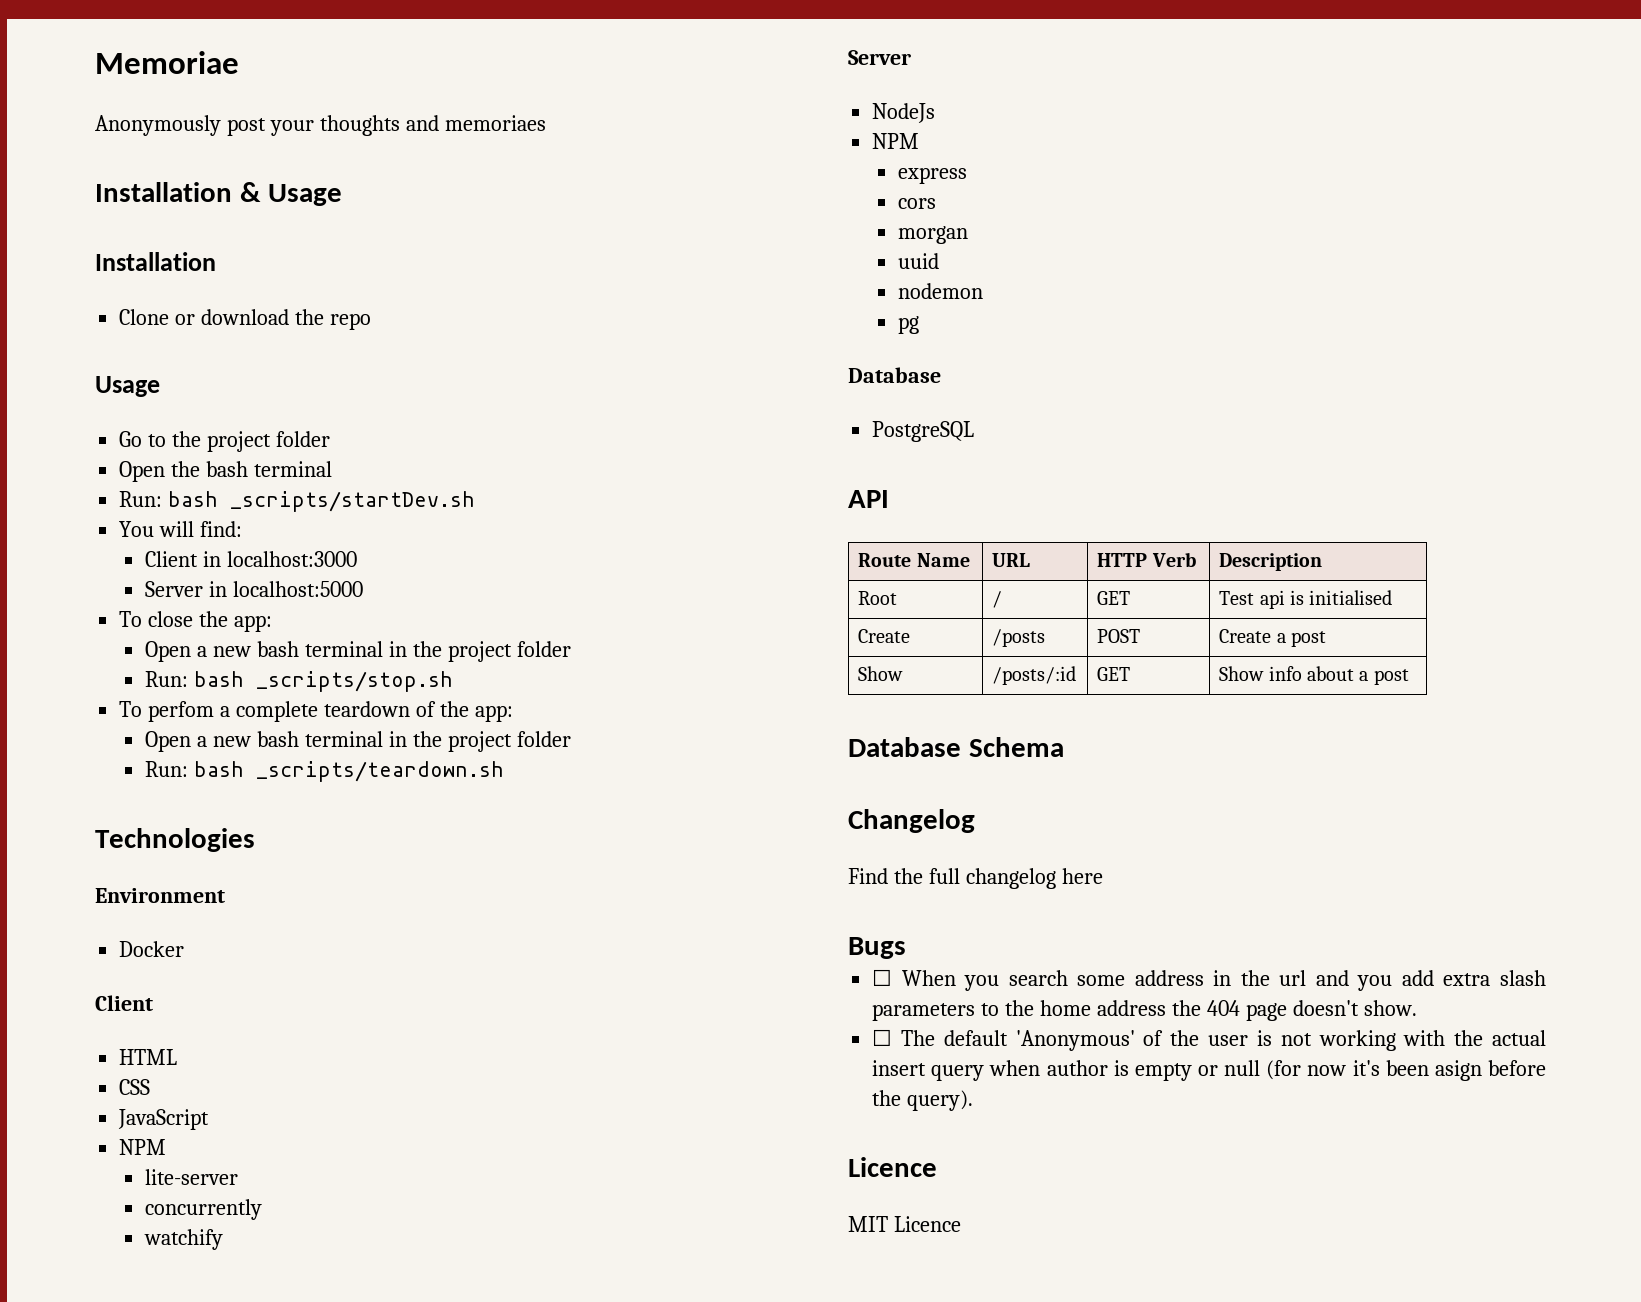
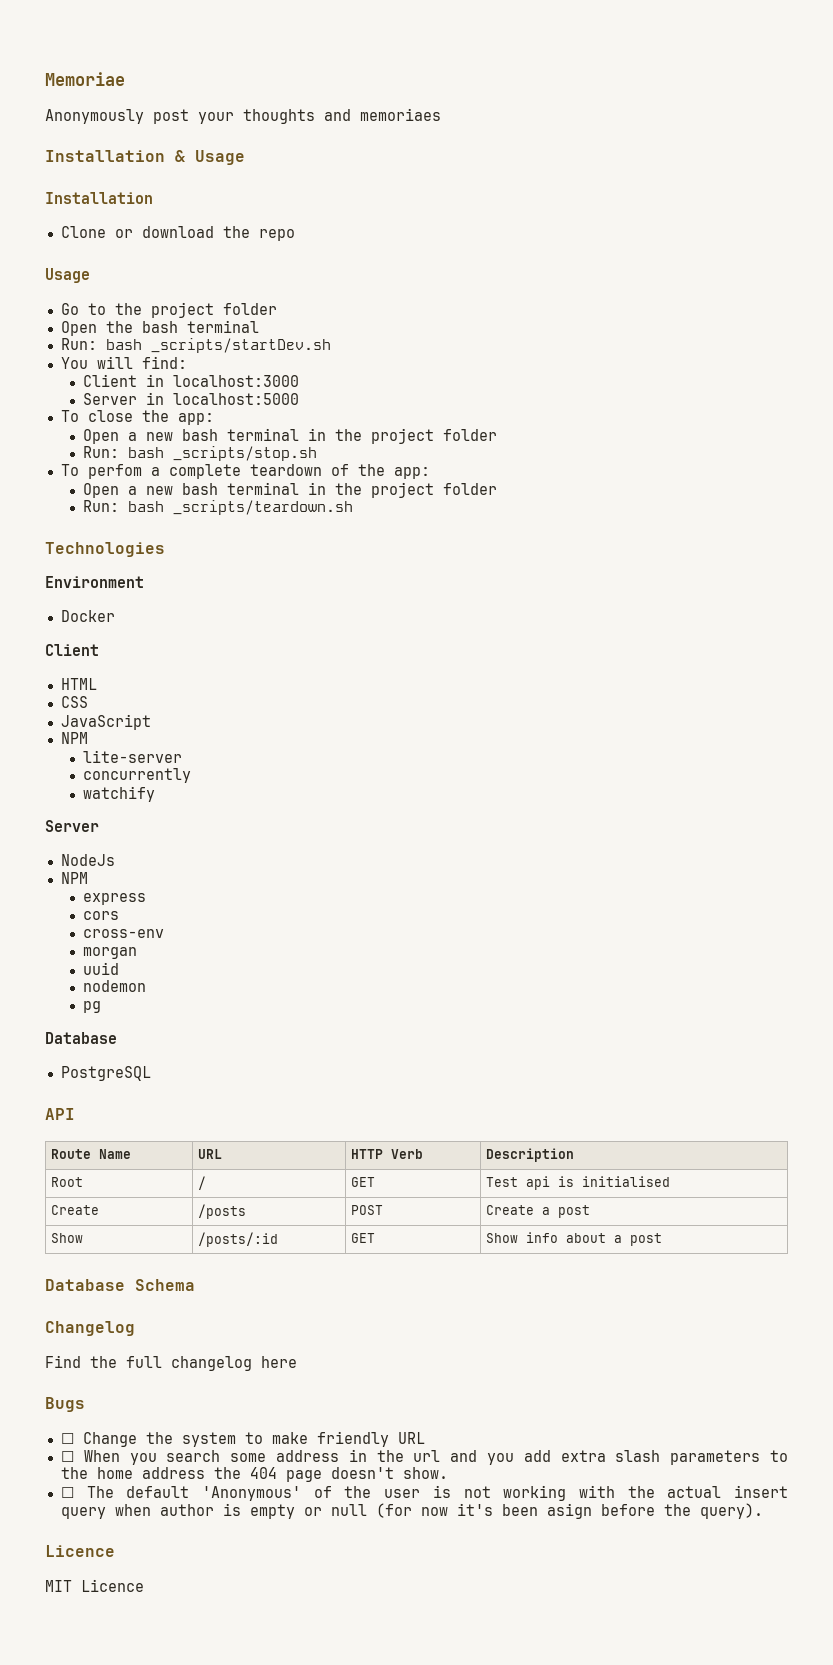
+ cross-env
+ ☐ Change the system to make friendly URL

